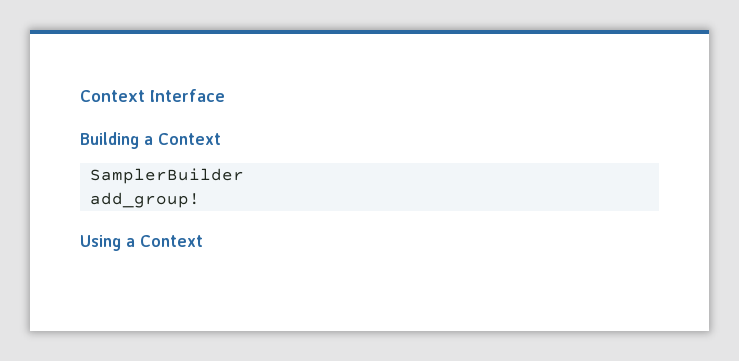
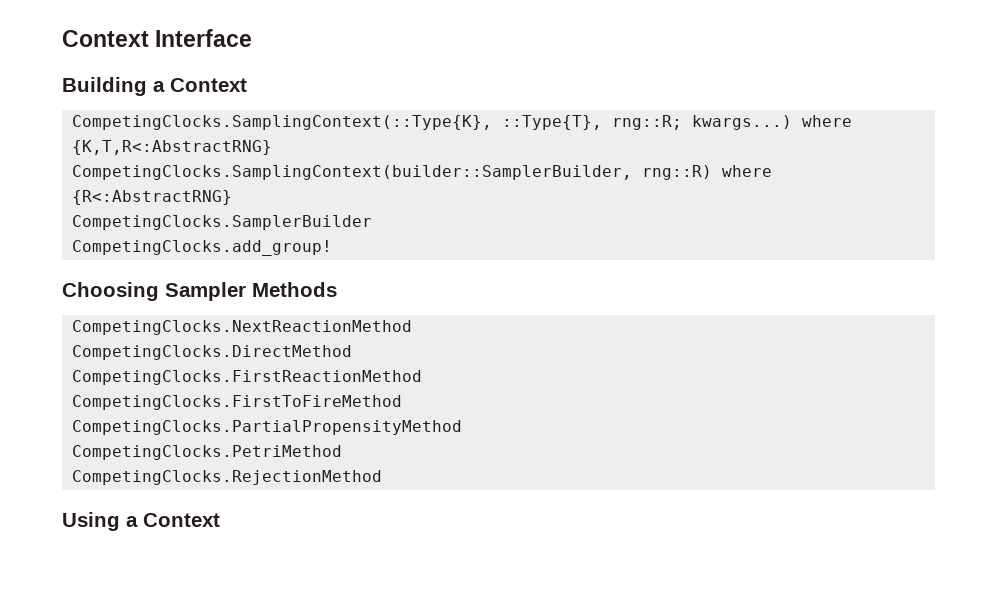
- SamplerBuilder
- add_group!
+ CompetingClocks.SamplingContext(::Type{K}, ::Type{T}, rng::R; kwargs...) where {K,T,R<:AbstractRNG}
+ CompetingClocks.SamplingContext(builder::SamplerBuilder, rng::R) where {R<:AbstractRNG}
+ CompetingClocks.SamplerBuilder
+ CompetingClocks.add_group!
+ Choosing Sampler Methods
+ CompetingClocks.NextReactionMethod
+ CompetingClocks.DirectMethod
+ CompetingClocks.FirstReactionMethod
+ CompetingClocks.FirstToFireMethod
+ CompetingClocks.PartialPropensityMethod
+ CompetingClocks.PetriMethod
+ CompetingClocks.RejectionMethod

